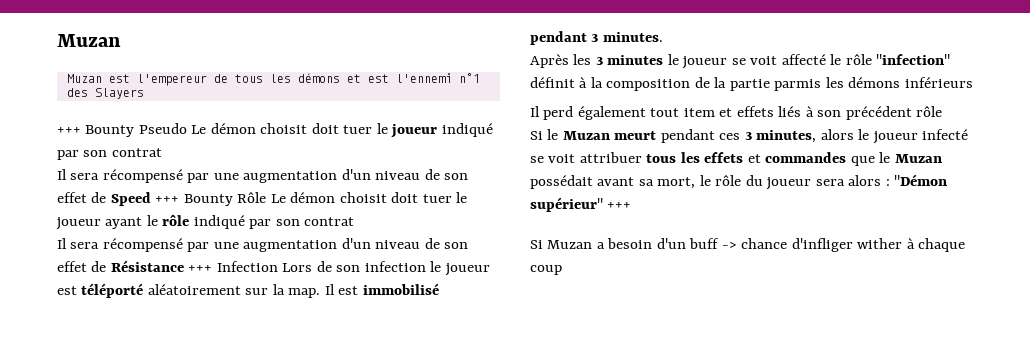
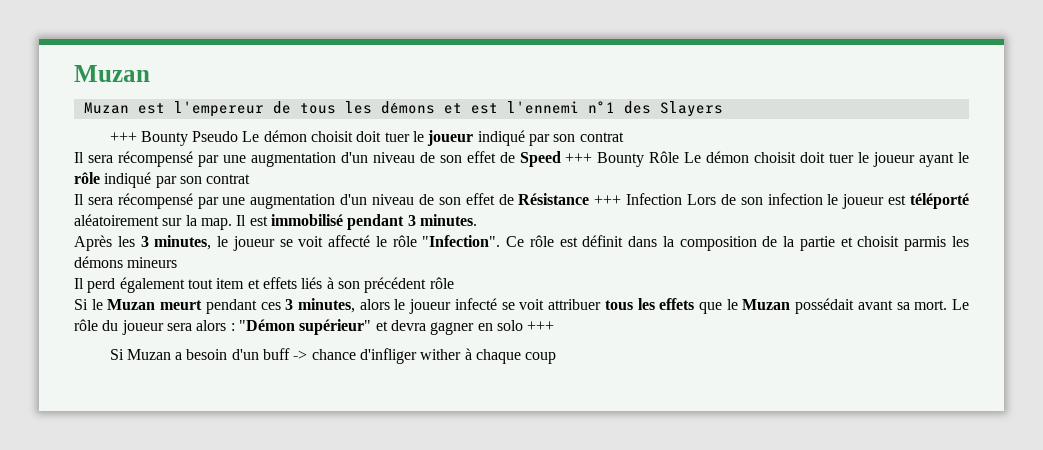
- Après les 3 minutes le joueur se voit affecté le rôle "infection" définit à la composition de la partie parmis les démons inférieurs
+ Après les 3 minutes, le joueur se voit affecté le rôle "Infection". Ce rôle est définit dans la composition de la partie et choisit parmis les démons mineurs
- Si le Muzan meurt pendant ces 3 minutes, alors le joueur infecté se voit attribuer tous les effets et commandes que le Muzan possédait avant sa mort, le rôle du joueur sera alors : "Démon supérieur" +++
+ Si le Muzan meurt pendant ces 3 minutes, alors le joueur infecté se voit attribuer tous les effets que le Muzan possédait avant sa mort. Le rôle du joueur sera alors : "Démon supérieur" et devra gagner en solo +++

